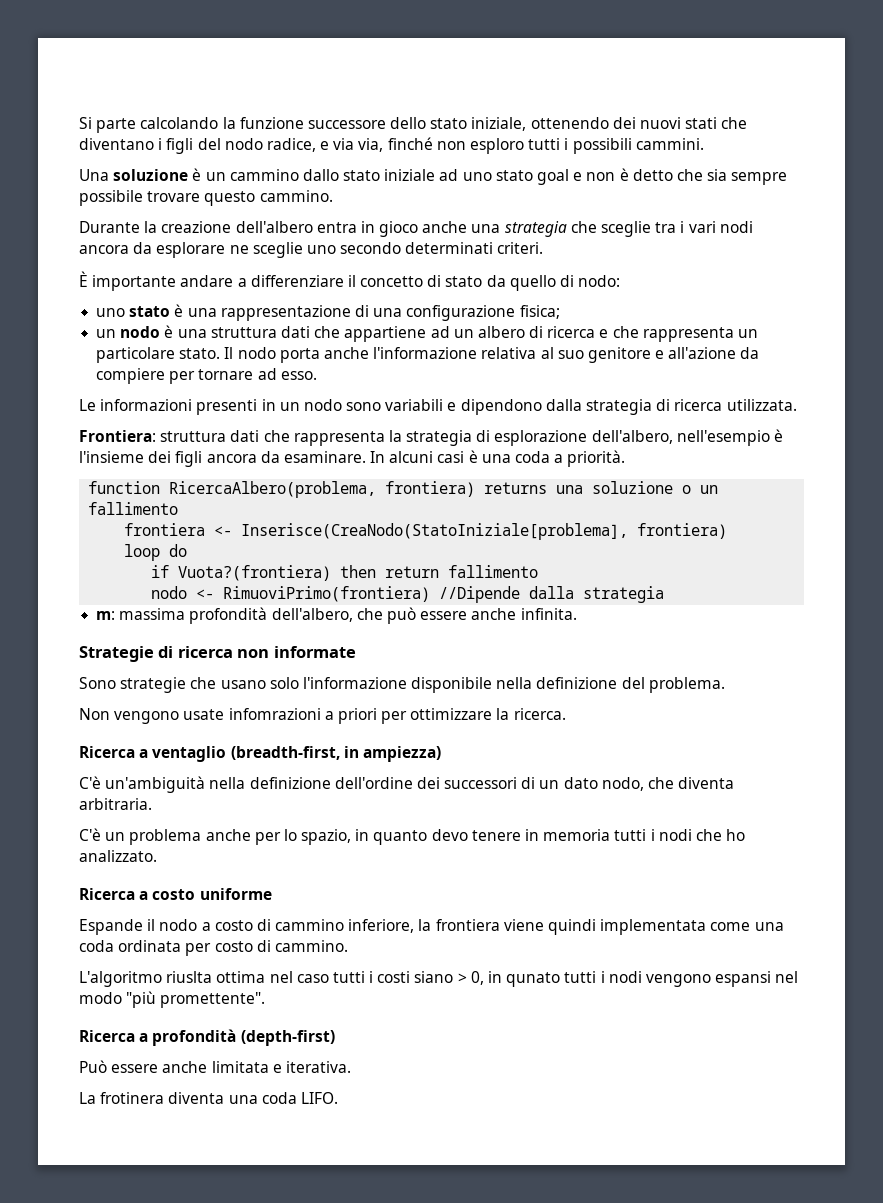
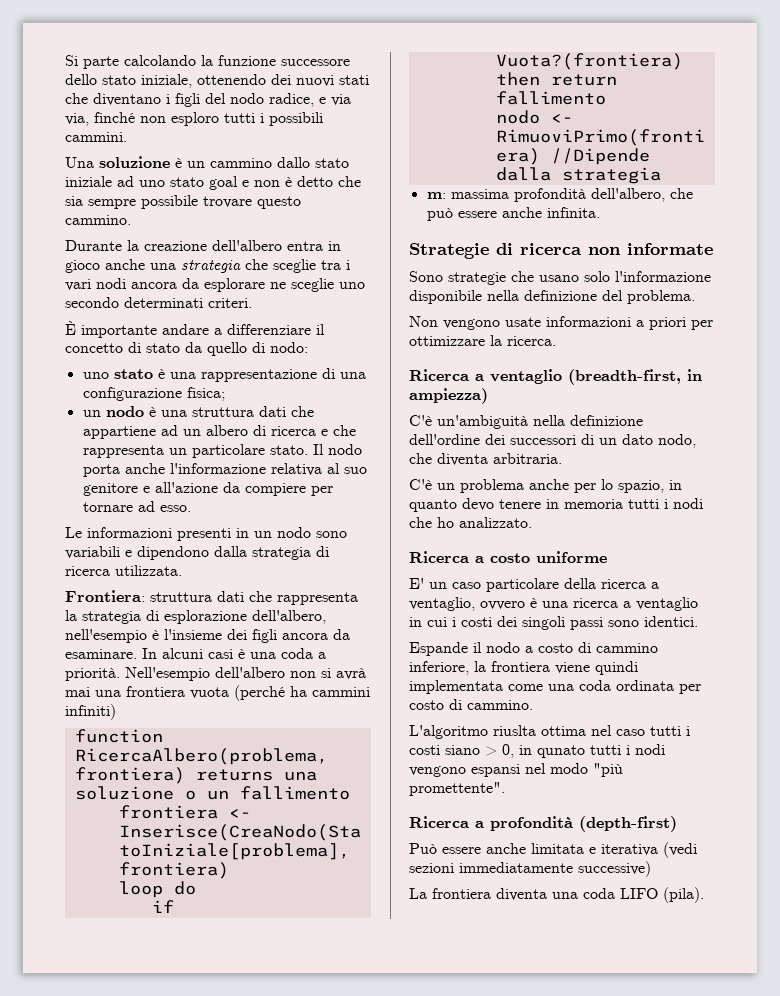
+ Nell'esempio dell'albero non si avrà mai una frontiera vuota (perché ha cammini infiniti)
- Non vengono usate infomrazioni a priori per ottimizzare la ricerca.
+ Non vengono usate informazioni a priori per ottimizzare la ricerca.
+ E' un caso particolare della ricerca a ventaglio, ovvero è una ricerca a ventaglio in cui i costi dei singoli passi sono identici.
- Può essere anche limitata e iterativa.
+ Può essere anche limitata e iterativa (vedi sezioni immediatamente successive)
- La frotinera diventa una coda LIFO.
+ La frontiera diventa una coda LIFO (pila).

